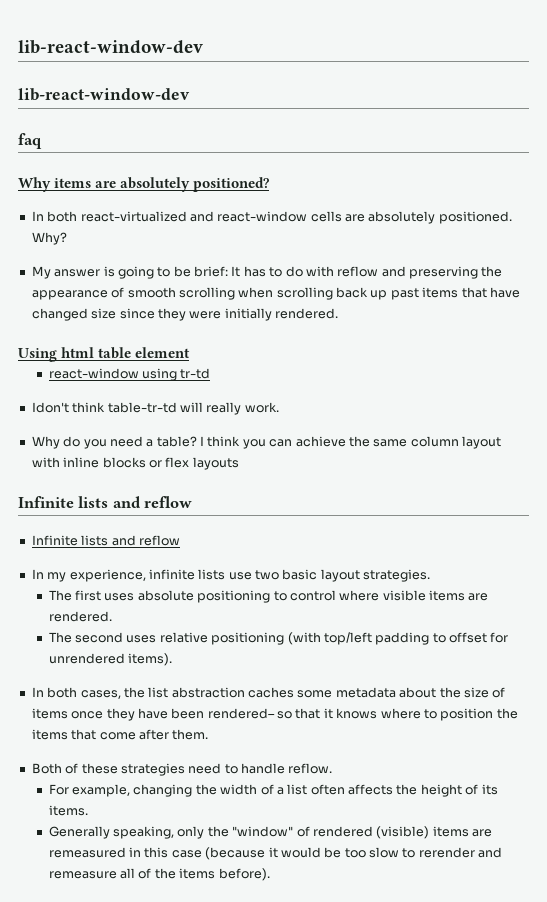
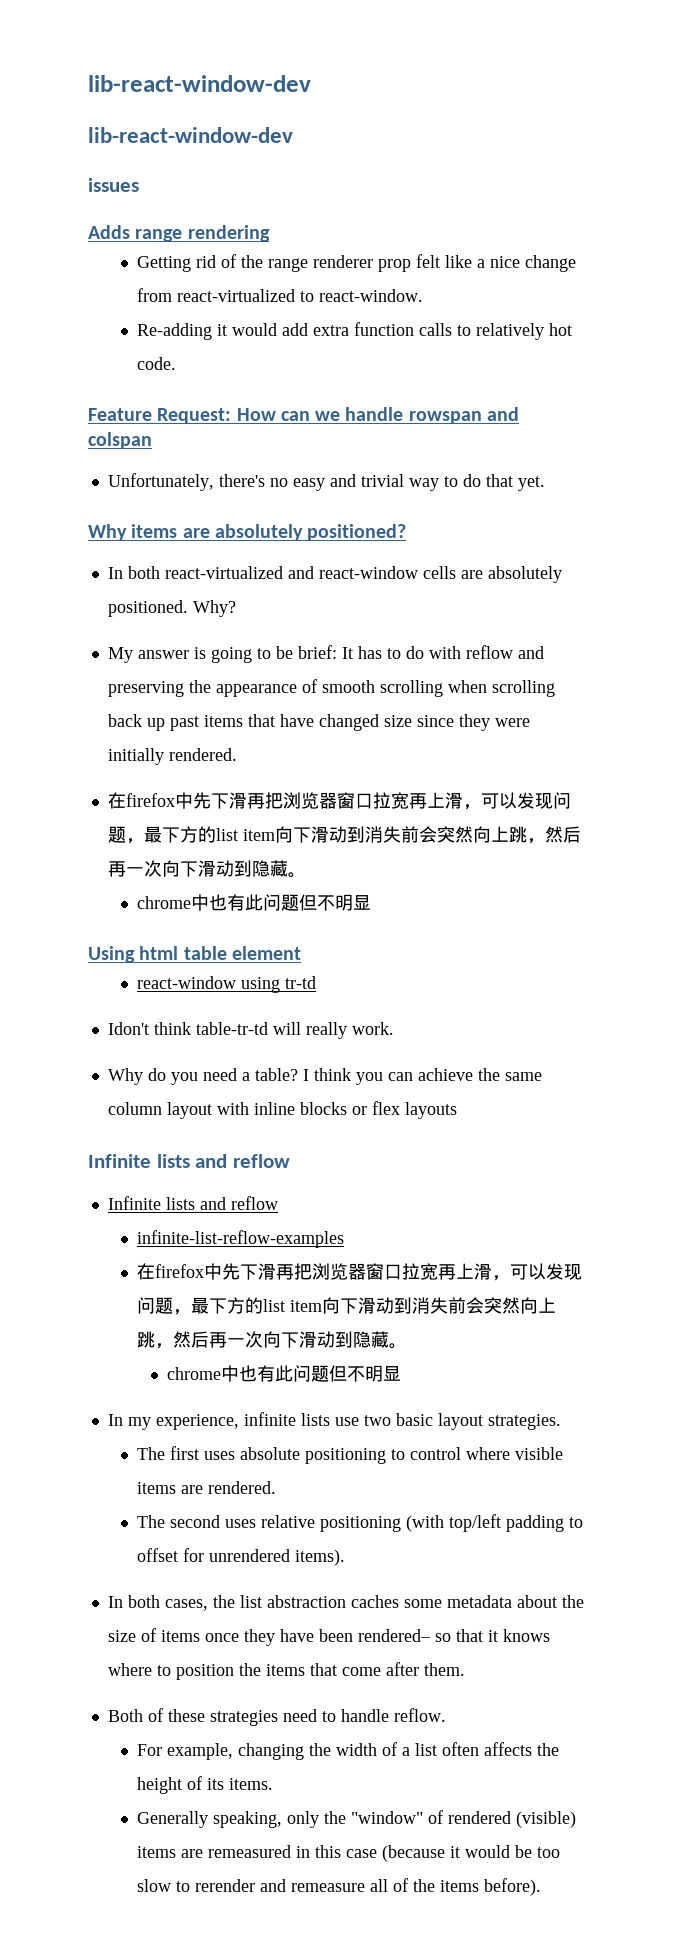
- faq
+ issues
+ Adds range rendering
+ Getting rid of the range renderer prop felt like a nice change from react-virtualized to react-window.
+ Re-adding it would add extra function calls to relatively hot code.
+ Feature Request: How can we handle rowspan and colspan
+ Unfortunately, there's no easy and trivial way to do that yet.
  My answer is going to be brief: It has to do with reflow and preserving the appearance of smooth scrolling when scrolling back up past items that have changed size since they were initially rendered.
+ 在firefox中先下滑再把浏览器窗口拉宽再上滑，可以发现问题，最下方的list item向下滑动到消失前会突然向上跳，然后再一次向下滑动到隐藏。
+ chrome中也有此问题但不明显
+ infinite-list-reflow-examples
+ 在firefox中先下滑再把浏览器窗口拉宽再上滑，可以发现问题，最下方的list item向下滑动到消失前会突然向上跳，然后再一次向下滑动到隐藏。
+ chrome中也有此问题但不明显

